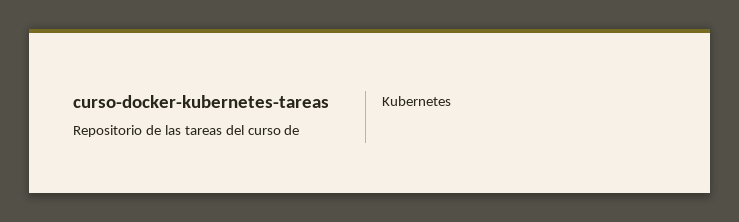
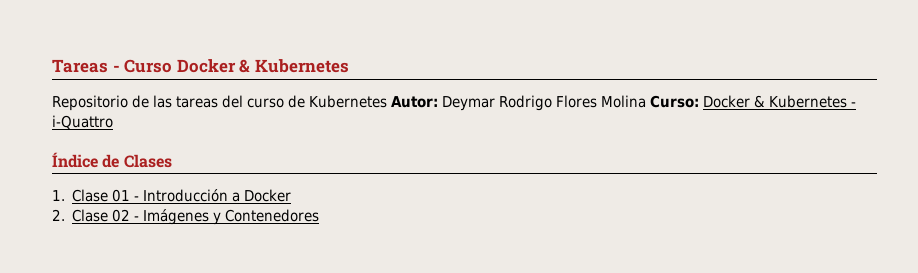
- curso-docker-kubernetes-tareas
+ Tareas - Curso Docker & Kubernetes
- Repositorio de las tareas del curso de Kubernetes
+ Repositorio de las tareas del curso de Kubernetes Autor: Deymar Rodrigo Flores Molina Curso: Docker & Kubernetes - i-Quattro
+ Índice de Clases
+ 1. Clase 01 - Introducción a Docker
+ 2. Clase 02 - Imágenes y Contenedores

